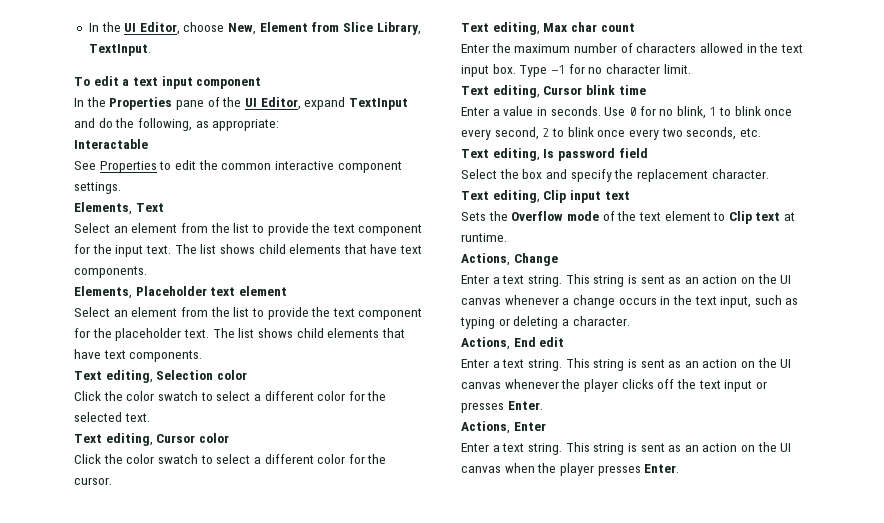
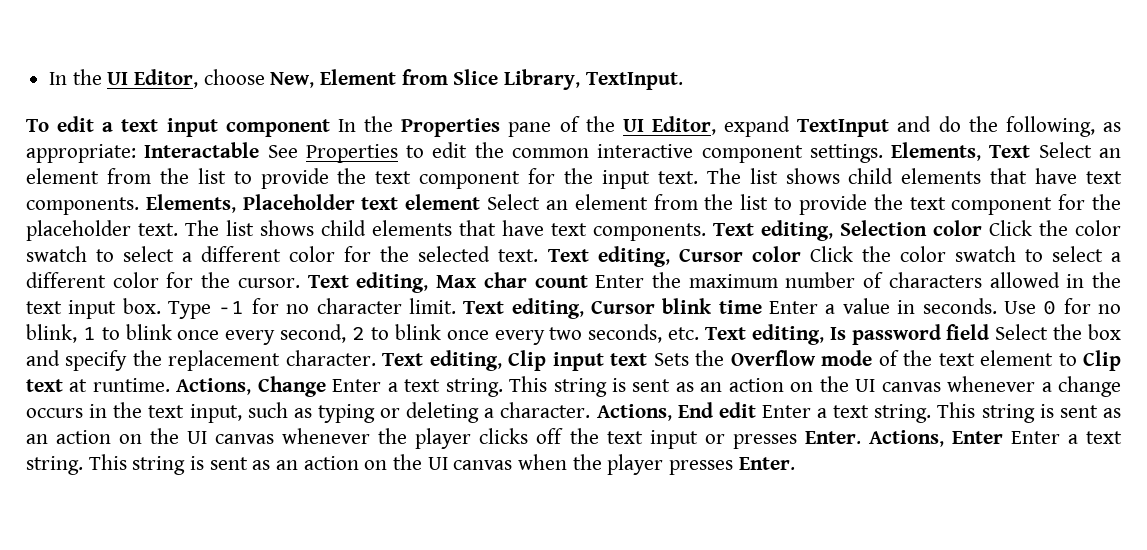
- To edit a text input component
- In the Properties pane of the UI Editor, expand TextInput and do the following, as appropriate:
- Interactable
- See Properties to edit the common interactive component settings.
- Elements, Text
- Select an element from the list to provide the text component for the input text. The list shows child elements that have text components.
- Elements, Placeholder text element
- Select an element from the list to provide the text component for the placeholder text. The list shows child elements that have text components.
- Text editing, Selection color
- Click the color swatch to select a different color for the selected text.
- Text editing, Cursor color
- Click the color swatch to select a different color for the cursor.
- Text editing, Max char count
- Enter the maximum number of characters allowed in the text input box.
+ To edit a text input component In the Properties pane of the UI Editor, expand TextInput and do the following, as appropriate: Interactable See Properties to edit the common interactive component settings. Elements, Text Select an element from the list to provide the text component for the input text. The list shows child elements that have text components. Elements, Placeholder text element Select an element from the list to provide the text component for the placeholder text. The list shows child elements that have text components. Text editing, Selection color Click the color swatch to select a different color for the selected text. Text editing, Cursor color Click the color swatch to select a different color for the cursor. Text editing, Max char count Enter the maximum number of characters allowed in the text input box.
- Type -1 for no character limit.
- Text editing, Cursor blink time
- Enter a value in seconds.
+ Type -1 for no character limit. Text editing, Cursor blink time Enter a value in seconds.
- Use 0 for no blink, 1 to blink once every second, 2 to blink once every two seconds, etc.
- Text editing, Is password field
- Select the box and specify the replacement character.
- Text editing, Clip input text
- Sets the Overflow mode of the text element to Clip text at runtime.
- Actions, Change
- Enter a text string.
+ Use 0 for no blink, 1 to blink once every second, 2 to blink once every two seconds, etc. Text editing, Is password field Select the box and specify the replacement character. Text editing, Clip input text Sets the Overflow mode of the text element to Clip text at runtime. Actions, Change Enter a text string.
- This string is sent as an action on the UI canvas whenever a change occurs in the text input, such as typing or deleting a character.
- Actions, End edit
- Enter a text string.
+ This string is sent as an action on the UI canvas whenever a change occurs in the text input, such as typing or deleting a character. Actions, End edit Enter a text string.
- This string is sent as an action on the UI canvas whenever the player clicks off the text input or presses Enter.
- Actions, Enter
- Enter a text string.
+ This string is sent as an action on the UI canvas whenever the player clicks off the text input or presses Enter. Actions, Enter Enter a text string.

